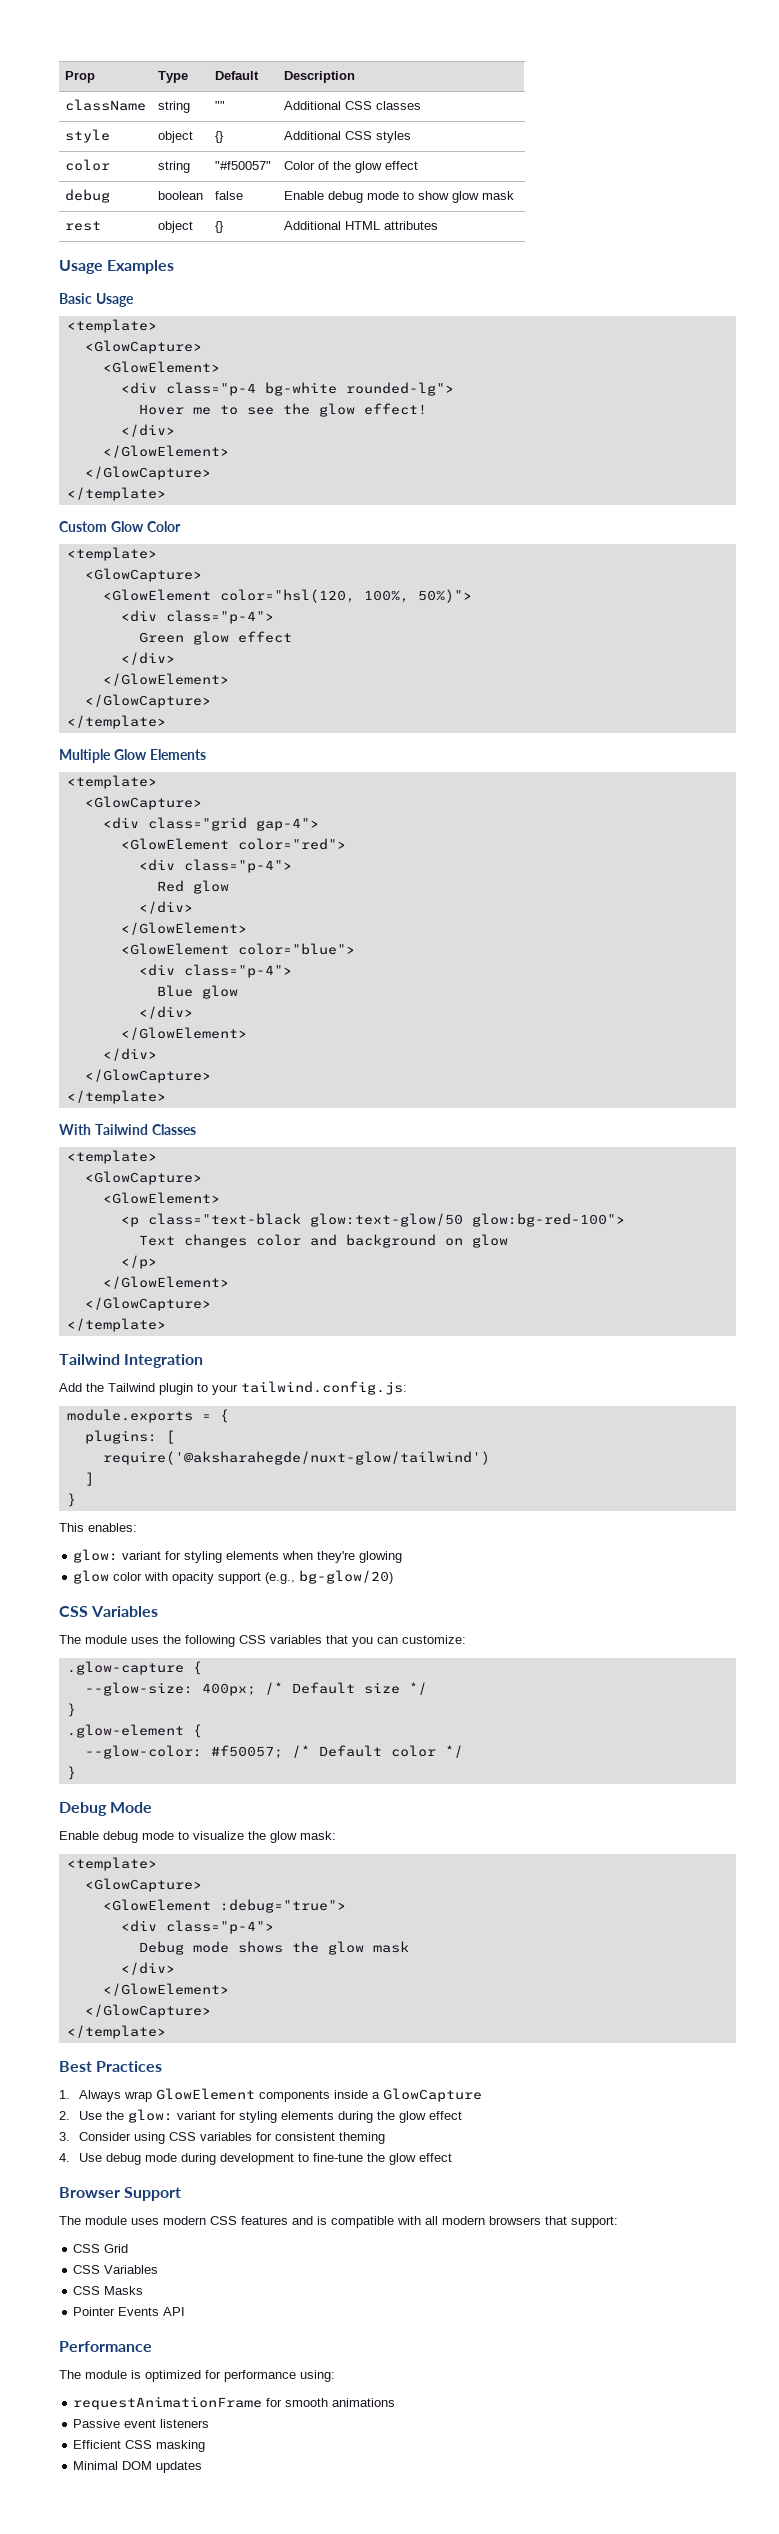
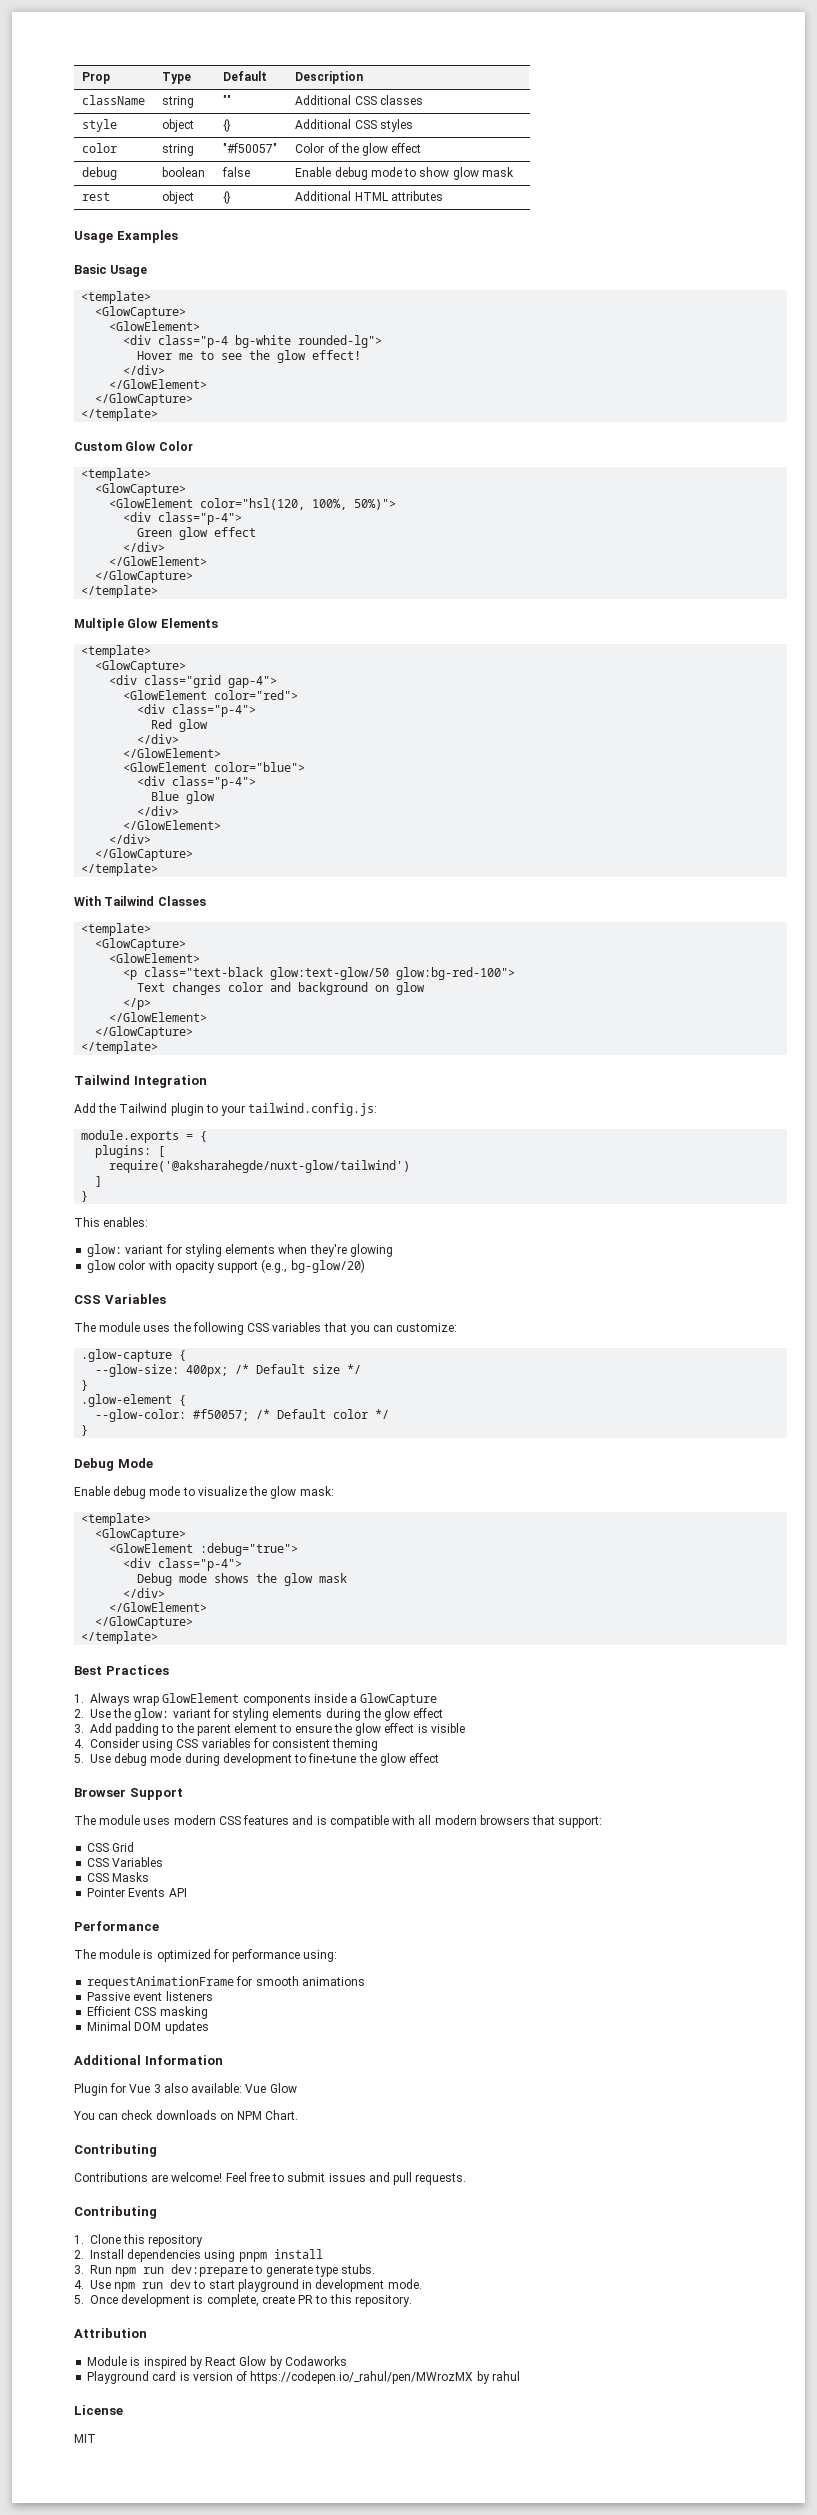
- 3. Consider using CSS variables for consistent theming
+ 3. Add padding to the parent element to ensure the glow effect is visible
+ 4. Consider using CSS variables for consistent theming
- 4. Use debug mode during development to fine-tune the glow effect
+ 5. Use debug mode during development to fine-tune the glow effect
+ Additional Information
+ Plugin for Vue 3 also available: Vue Glow
+ You can check downloads on NPM Chart.
+ Contributing
+ Contributions are welcome! Feel free to submit issues and pull requests.
+ Contributing
+ 1. Clone this repository
+ 2. Install dependencies using pnpm install
+ 3. Run npm run dev:prepare to generate type stubs.
+ 4. Use npm run dev to start playground in development mode.
+ 5. Once development is complete, create PR to this repository.
+ Attribution
+ Module is inspired by React Glow by Codaworks
+ Playground card is version of https://codepen.io/_rahul/pen/MWrozMX by rahul
+ License
+ MIT

